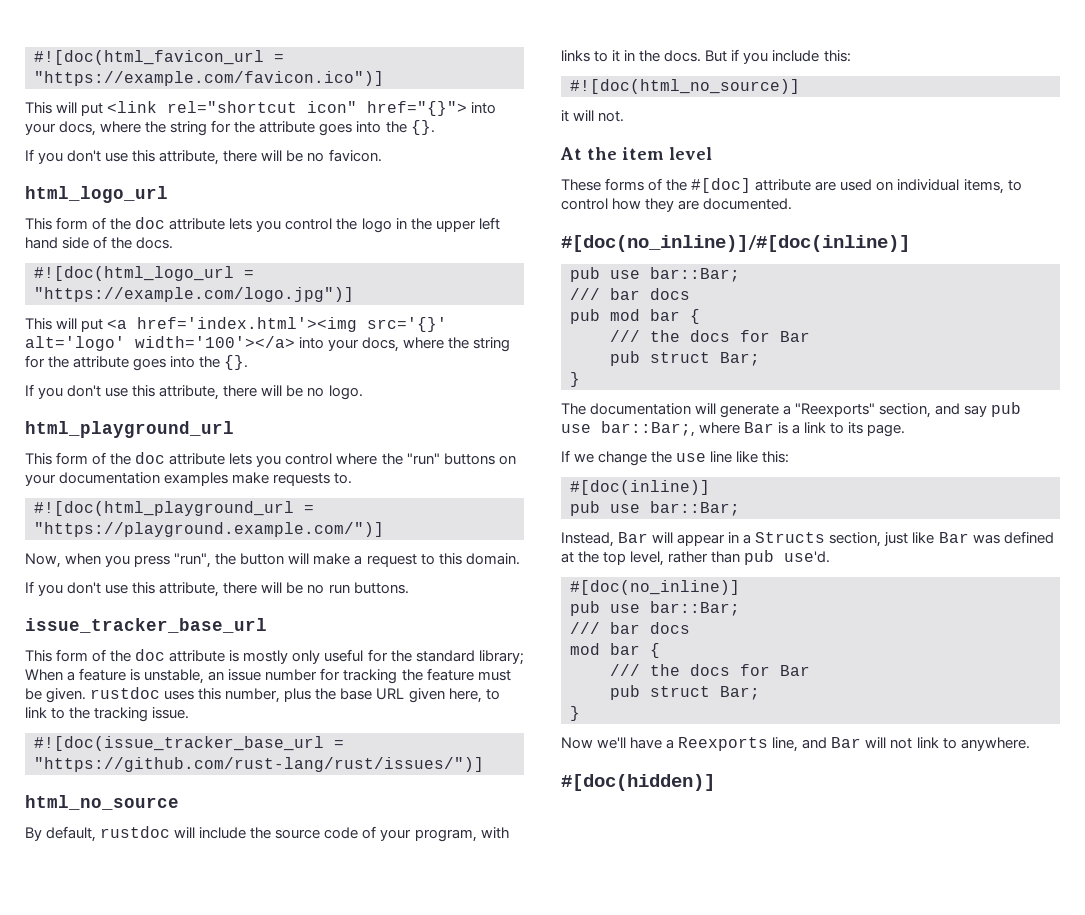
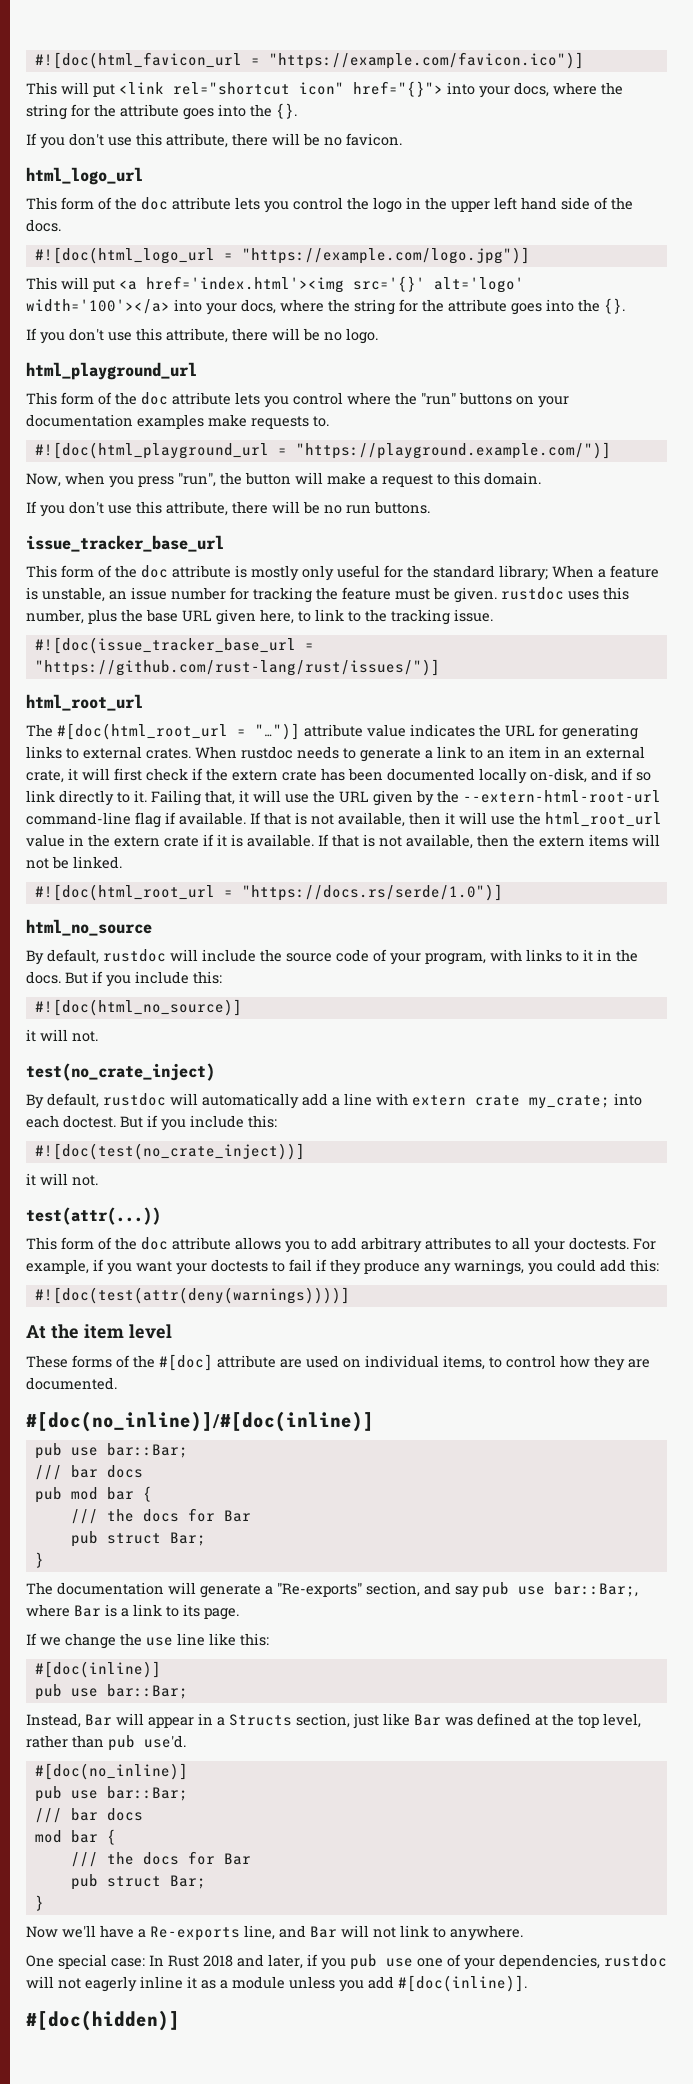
  #![doc(issue_tracker_base_url = "https://github.com/rust-lang/rust/issues/")]
+ html_root_url
+ The #[doc(html_root_url = "…")] attribute value indicates the URL for generating links to external crates. When rustdoc needs to generate a link to an item in an external crate, it will first check if the extern crate has been documented locally on-disk, and if so link directly to it. Failing that, it will use the URL given by the --extern-html-root-url command-line flag if available. If that is not available, then it will use the html_root_url value in the extern crate if it is available. If that is not available, then the extern items will not be linked.
+ #![doc(html_root_url = "https://docs.rs/serde/1.0")]
+ test(no_crate_inject)
+ By default, rustdoc will automatically add a line with extern crate my_crate; into each doctest. But if you include this:
+ #![doc(test(no_crate_inject))]
+ it will not.
+ test(attr(...))
+ This form of the doc attribute allows you to add arbitrary attributes to all your doctests. For example, if you want your doctests to fail if they produce any warnings, you could add this:
+ #![doc(test(attr(deny(warnings))))]
- The documentation will generate a "Reexports" section, and say pub use bar::Bar;, where Bar is a link to its page.
+ The documentation will generate a "Re-exports" section, and say pub use bar::Bar;, where Bar is a link to its page.
- Now we'll have a Reexports line, and Bar will not link to anywhere.
+ Now we'll have a Re-exports line, and Bar will not link to anywhere.
+ One special case: In Rust 2018 and later, if you pub use one of your dependencies, rustdoc will not eagerly inline it as a module unless you add #[doc(inline)].

